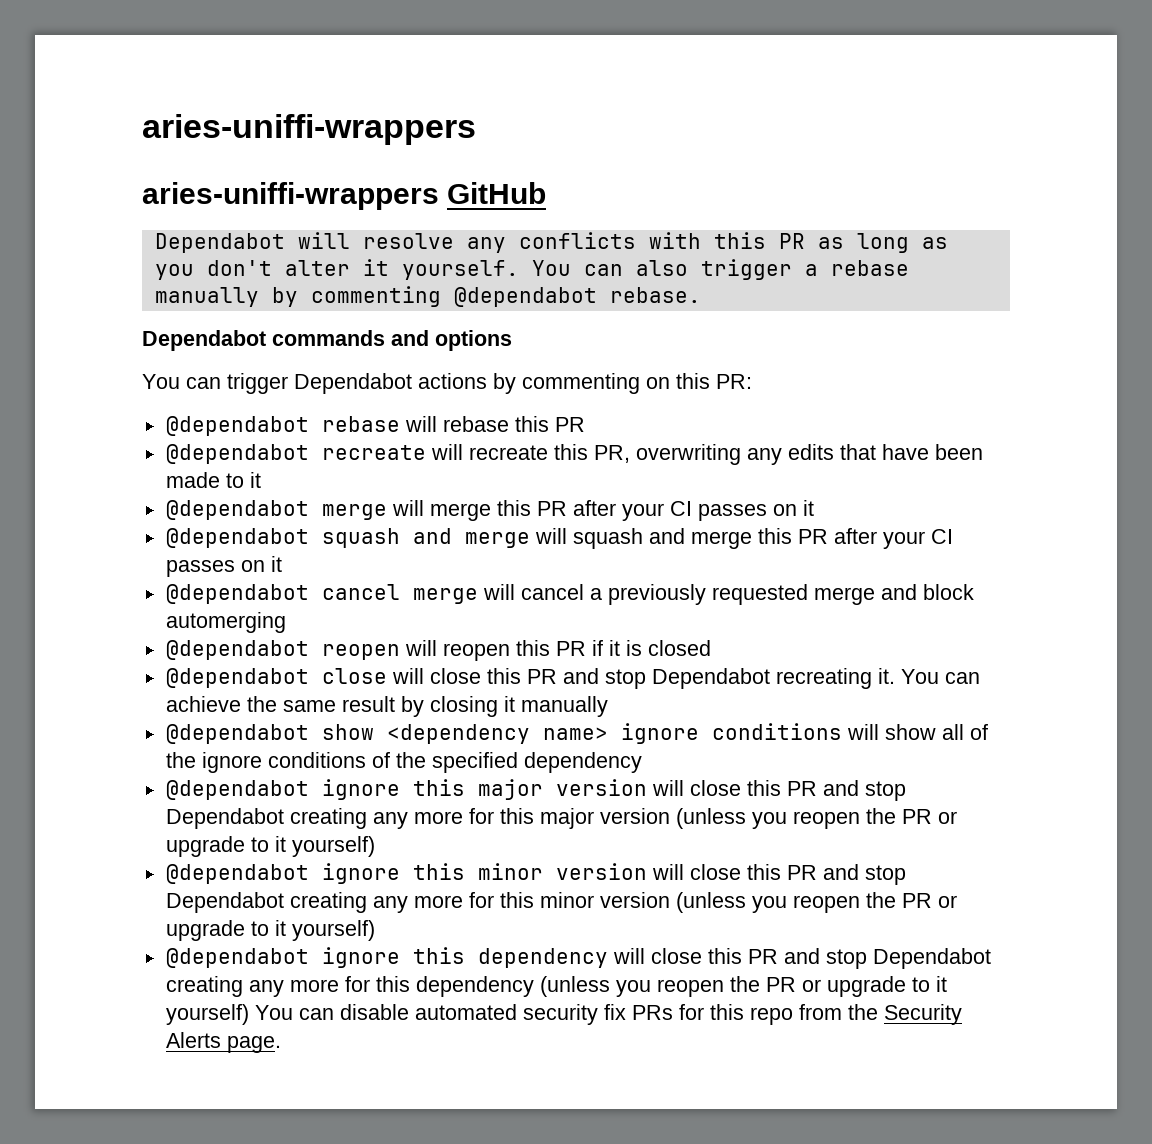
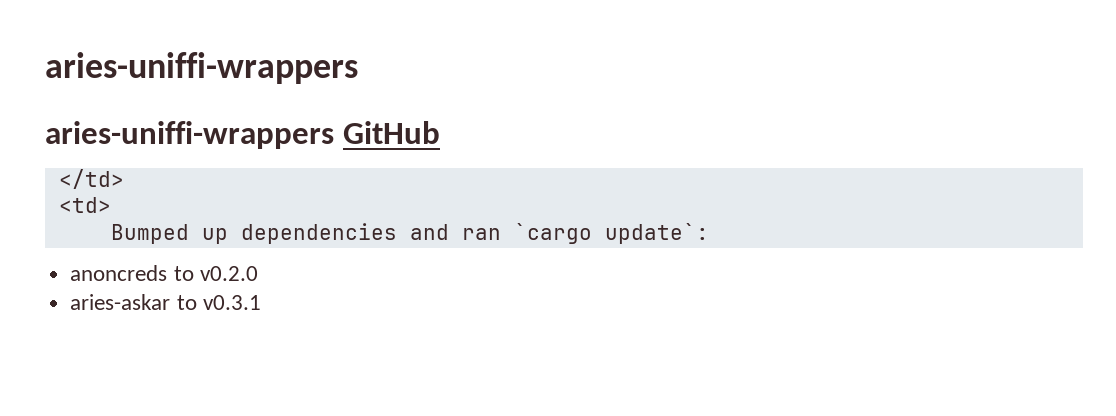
- Dependabot will resolve any conflicts with this PR as long as you don't alter it yourself. You can also trigger a rebase manually by commenting @dependabot rebase.
- Dependabot commands and options
- You can trigger Dependabot actions by commenting on this PR:
- @dependabot rebase will rebase this PR
- @dependabot recreate will recreate this PR, overwriting any edits that have been made to it
- @dependabot merge will merge this PR after your CI passes on it
- @dependabot squash and merge will squash and merge this PR after your CI passes on it
- @dependabot cancel merge will cancel a previously requested merge and block automerging
- @dependabot reopen will reopen this PR if it is closed
- @dependabot close will close this PR and stop Dependabot recreating it. You can achieve the same result by closing it manually
- @dependabot show <dependency name> ignore conditions will show all of the ignore conditions of the specified dependency
- @dependabot ignore this major version will close this PR and stop Dependabot creating any more for this major version (unless you reopen the PR or upgrade to it yourself)
- @dependabot ignore this minor version will close this PR and stop Dependabot creating any more for this minor version (unless you reopen the PR or upgrade to it yourself)
- @dependabot ignore this dependency will close this PR and stop Dependabot creating any more for this dependency (unless you reopen the PR or upgrade to it yourself) You can disable automated security fix PRs for this repo from the Security Alerts page.
+ </td>
+ <td>
+ Bumped up dependencies and ran `cargo update`:
+ anoncreds to v0.2.0
+ aries-askar to v0.3.1

